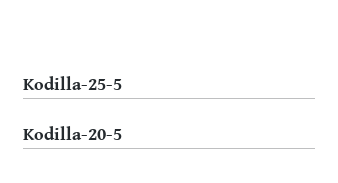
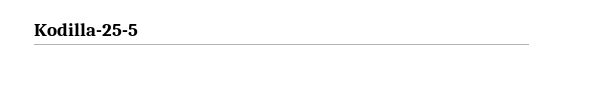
- Kodilla-20-5

